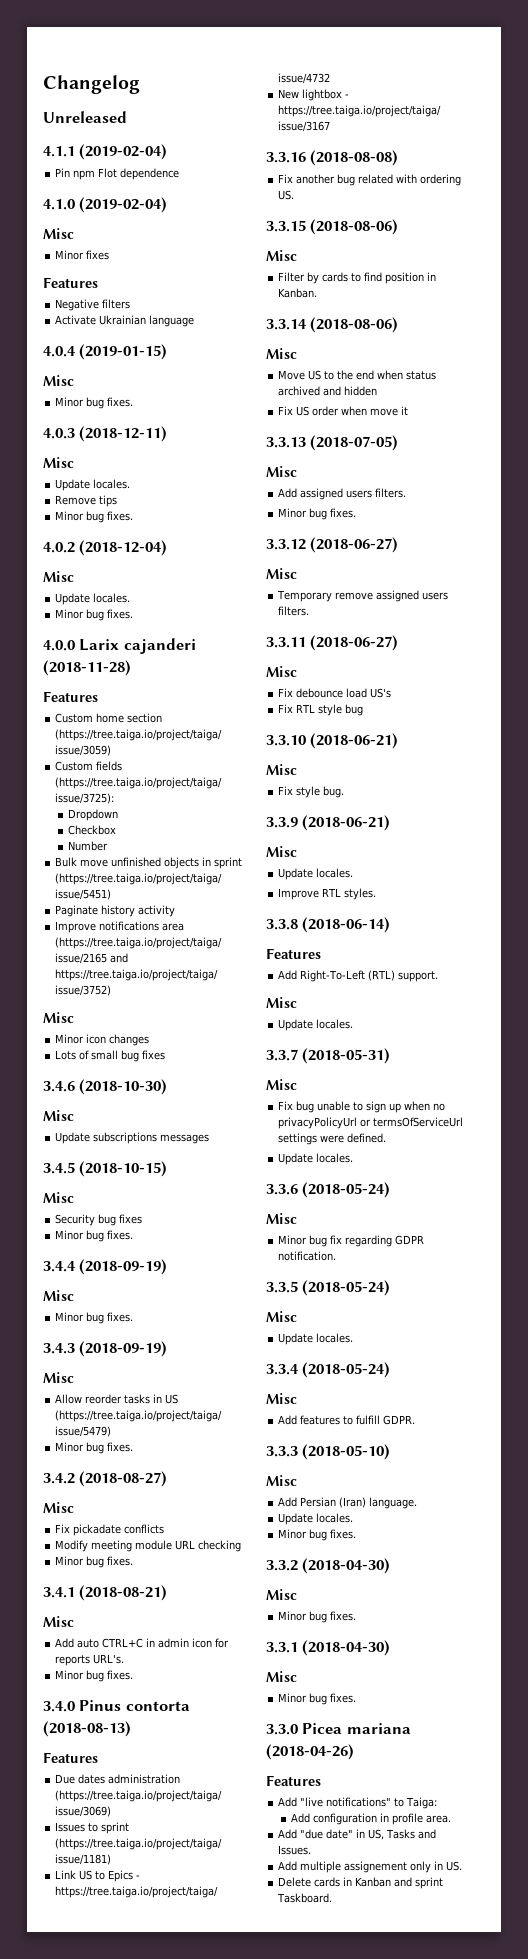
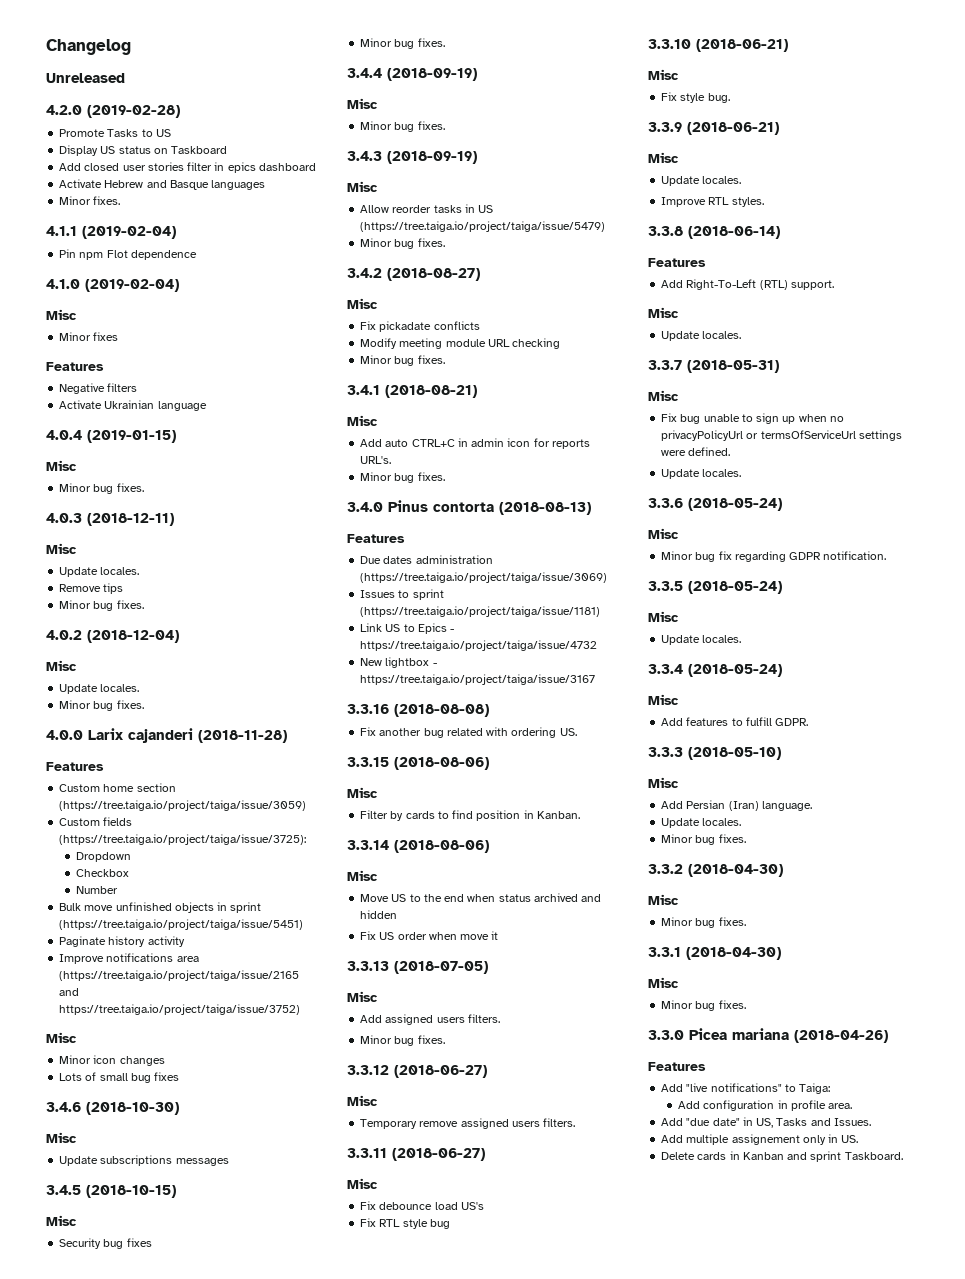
+ 4.2.0 (2019-02-28)
+ Promote Tasks to US
+ Display US status on Taskboard
+ Add closed user stories filter in epics dashboard
+ Activate Hebrew and Basque languages
+ Minor fixes.

